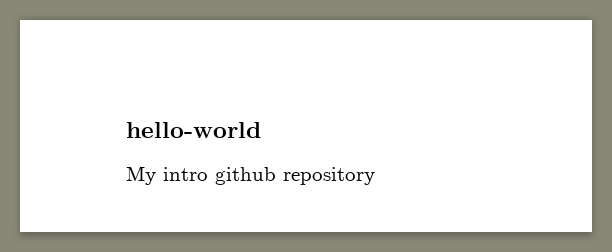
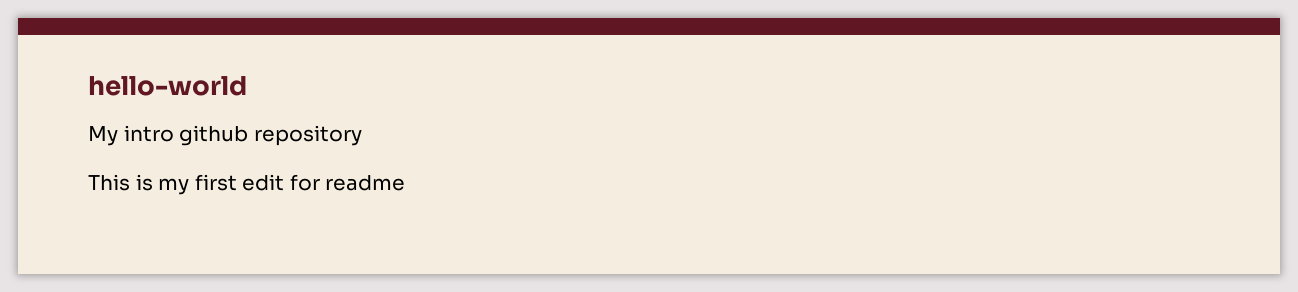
+ This is my first edit for readme

